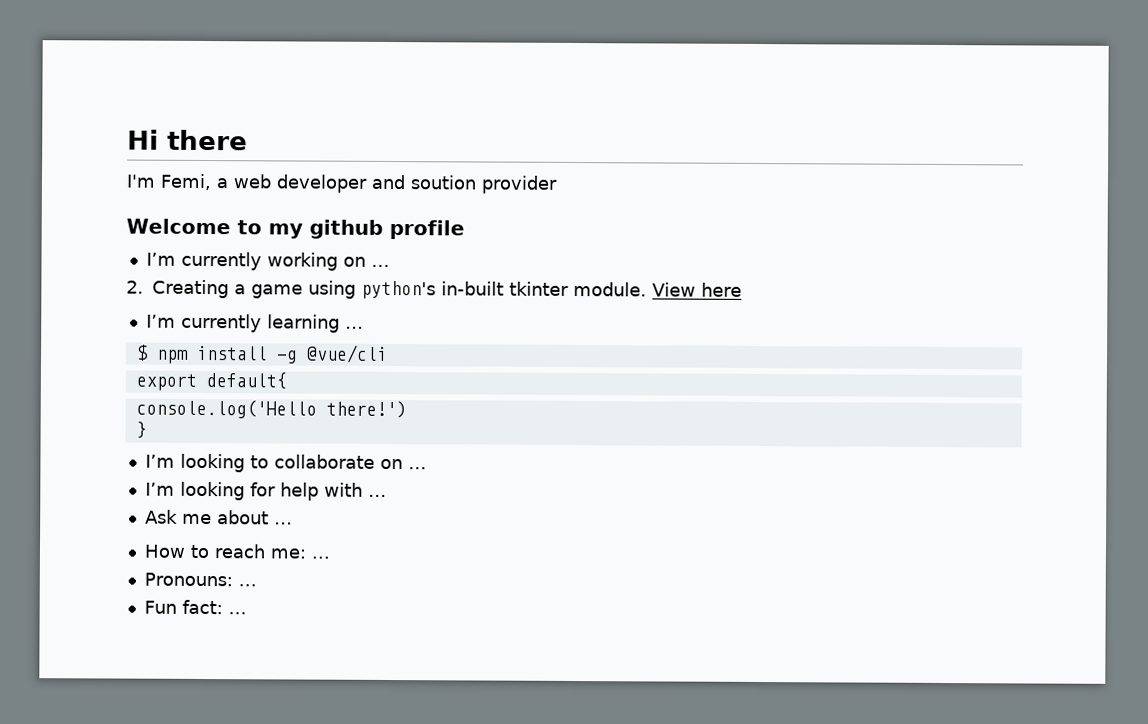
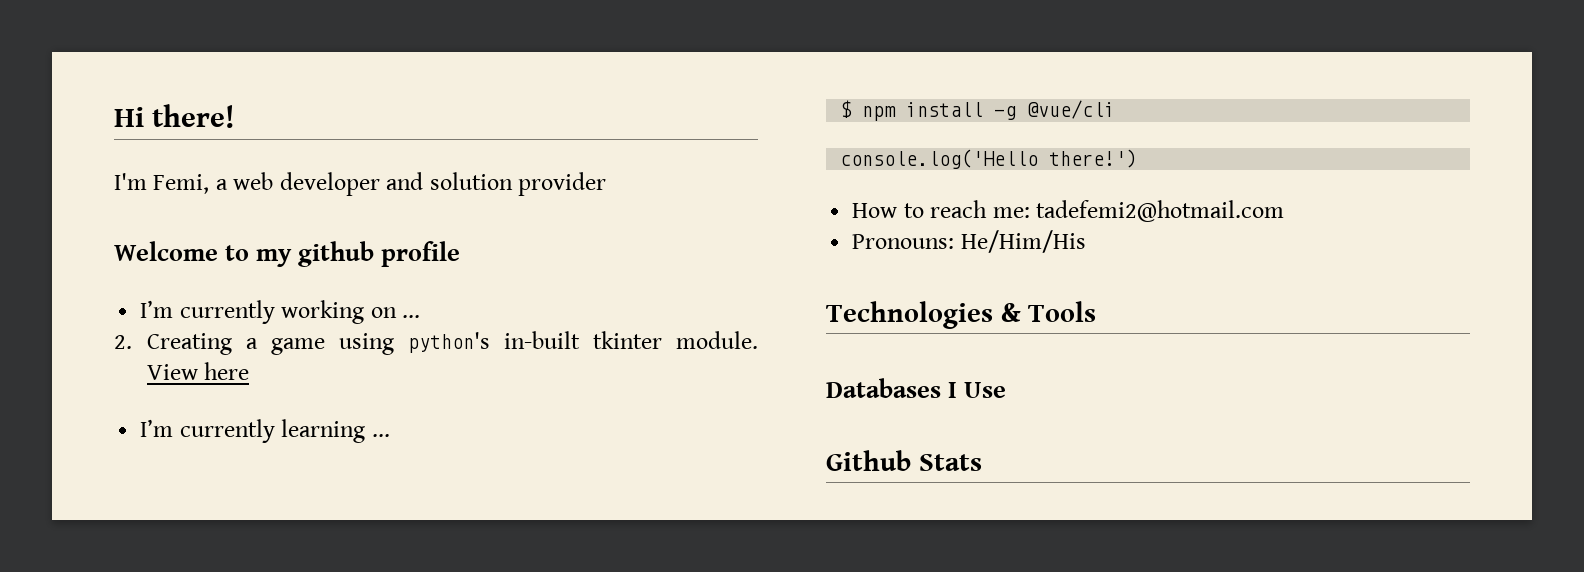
- Hi there
+ Hi there!
- I'm Femi, a web developer and soution provider
+ I'm Femi, a web developer and solution provider
- export default{
- }
- I’m looking to collaborate on ...
- I’m looking for help with ...
- Ask me about ...
- How to reach me: ...
+ How to reach me: tadefemi2@hotmail.com
- Pronouns: ...
- Fun fact: ...
+ Pronouns: He/Him/His
+ Technologies & Tools
+ Databases I Use
+ Github Stats

